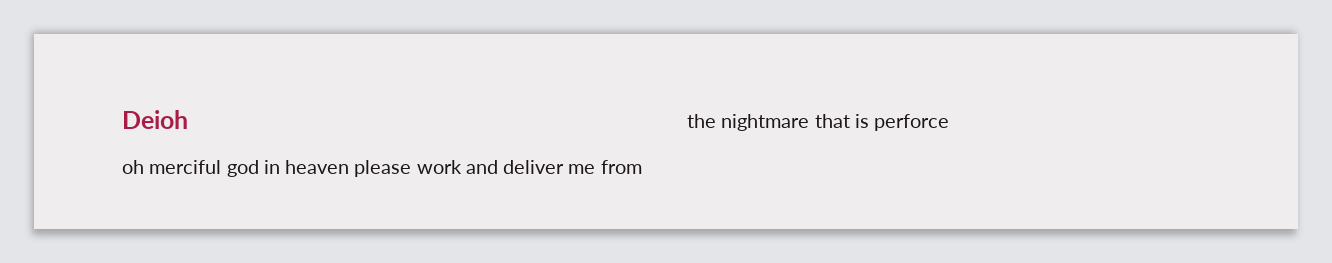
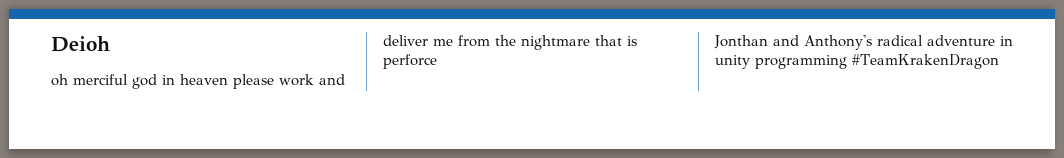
+ Jonthan and Anthony's radical adventure in unity programming #TeamKrakenDragon

